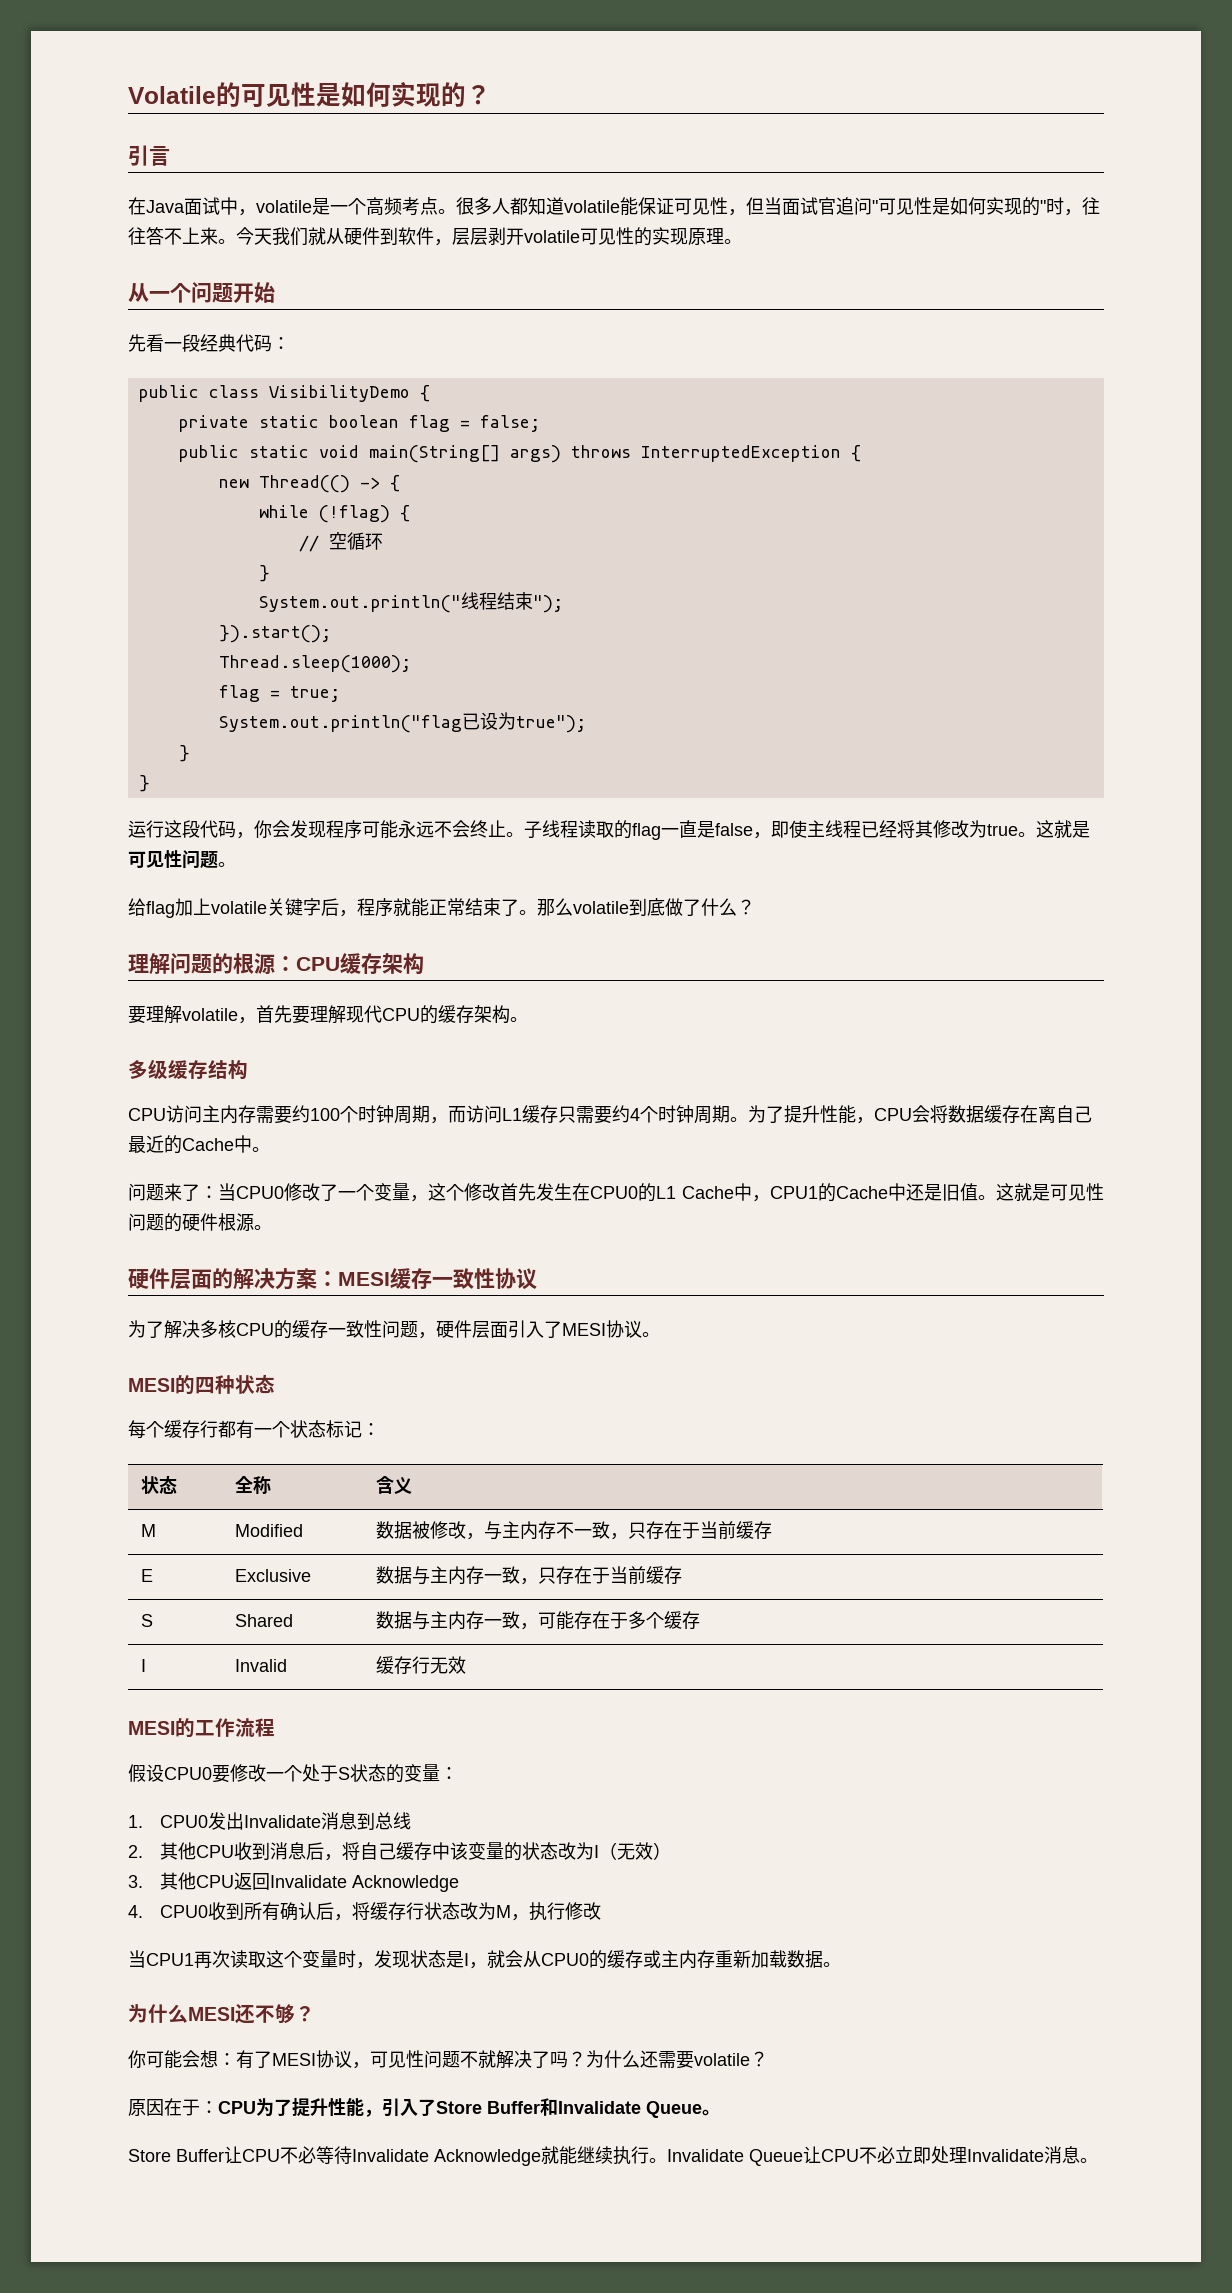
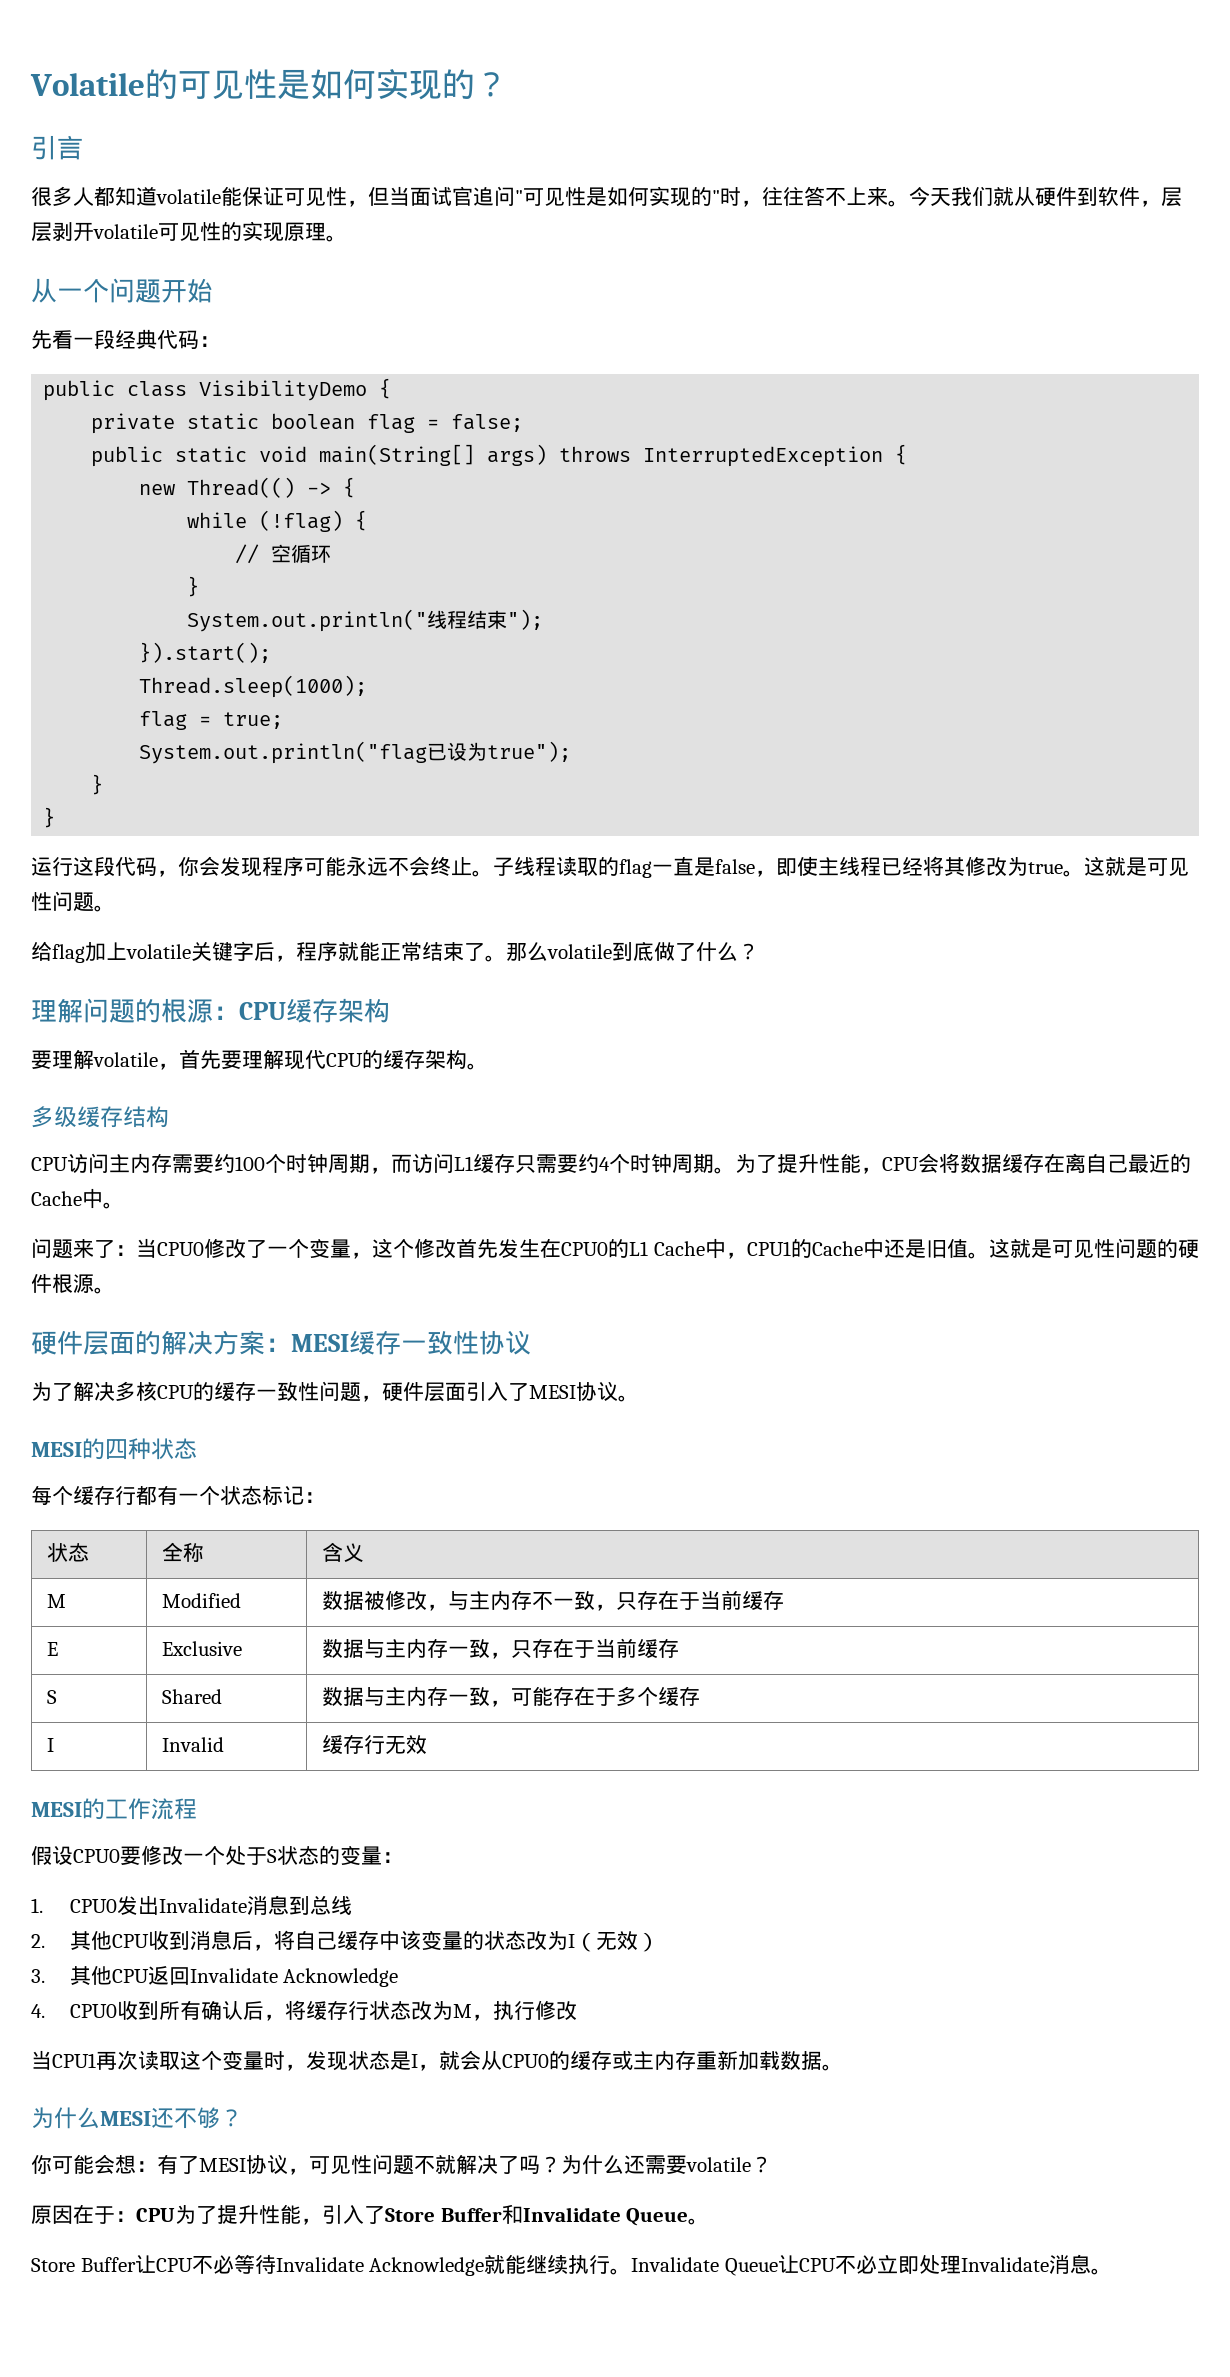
- 在Java面试中，volatile是一个高频考点。

